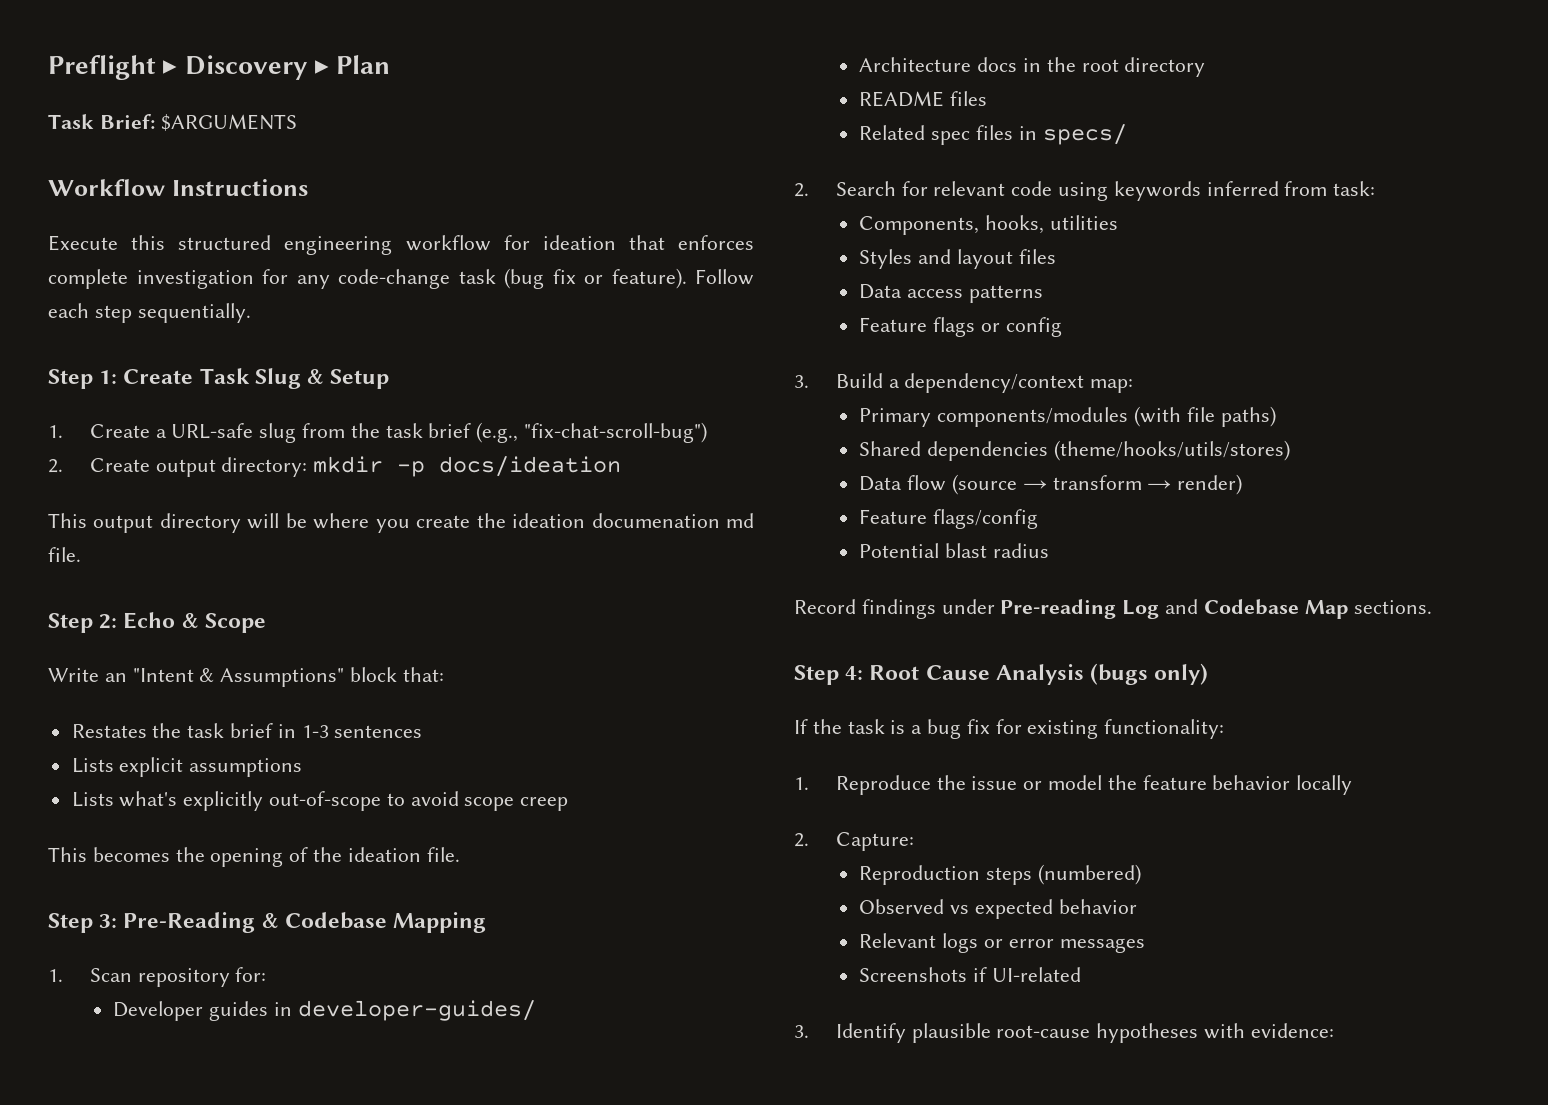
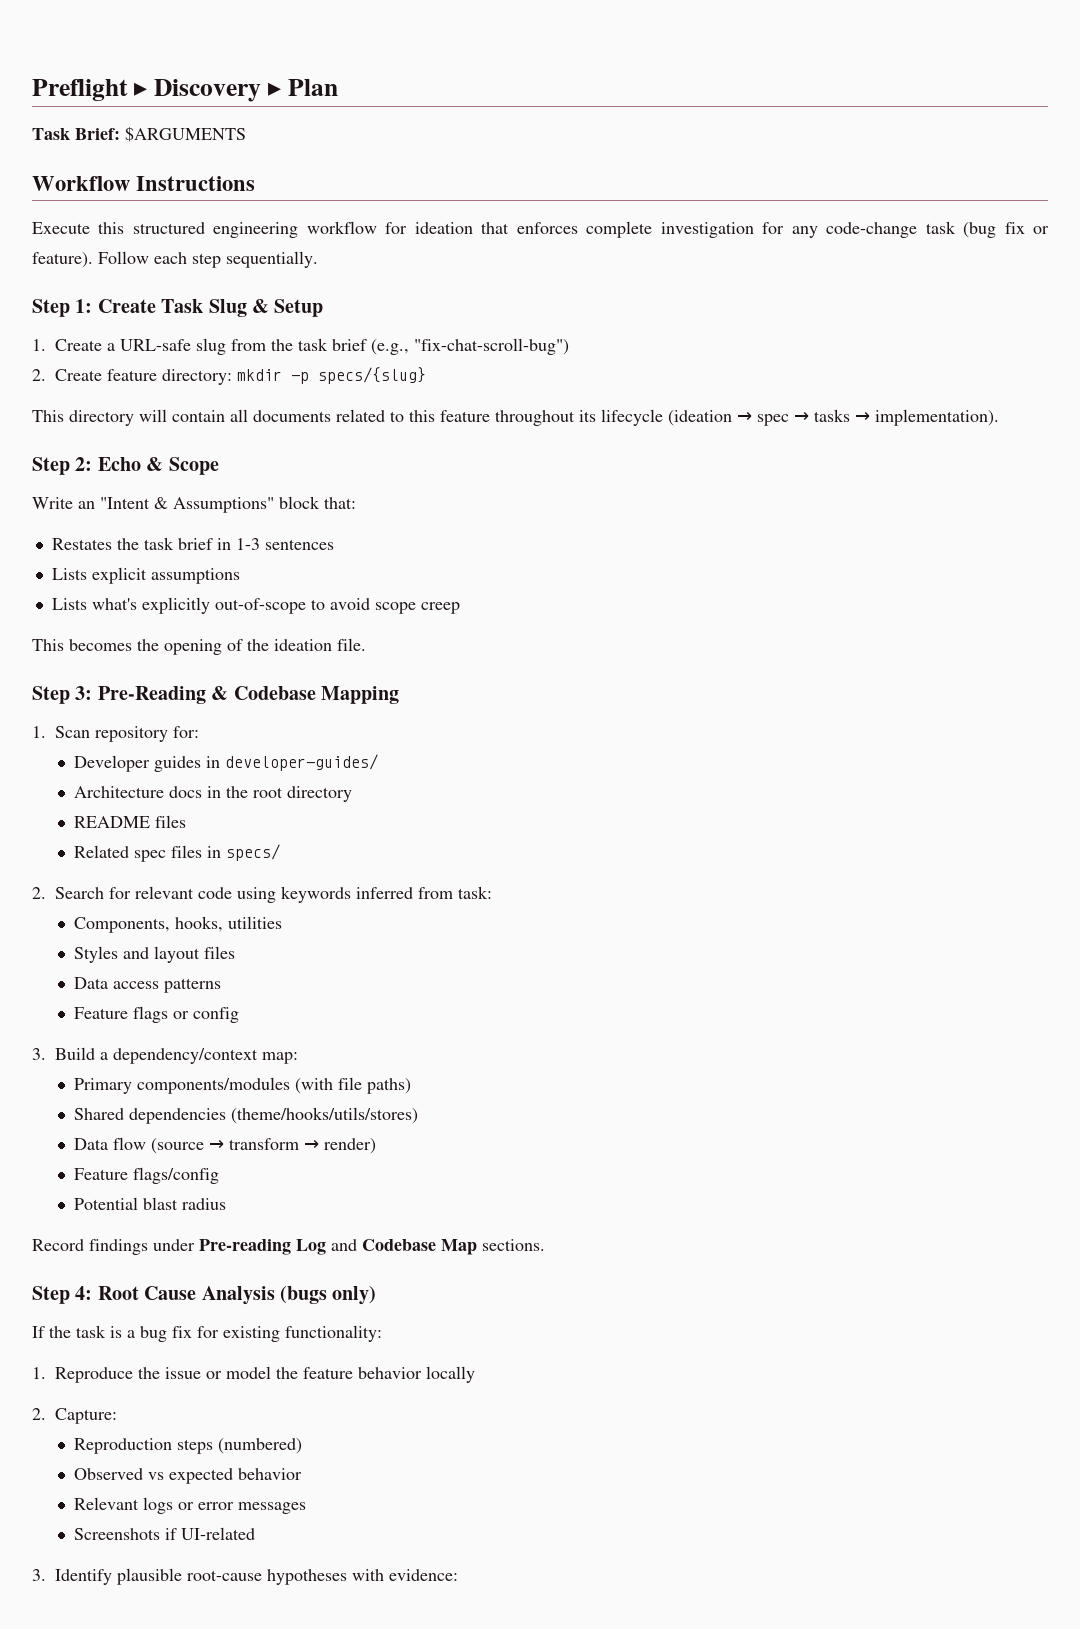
- 2. Create output directory: mkdir -p docs/ideation
- This output directory will be where you create the ideation documenation md file.
+ 2. Create feature directory: mkdir -p specs/{slug}
+ This directory will contain all documents related to this feature throughout its lifecycle (ideation → spec → tasks → implementation).

